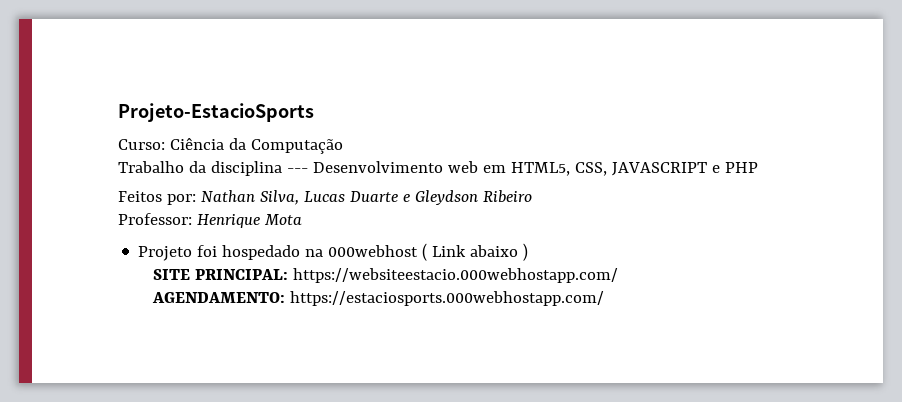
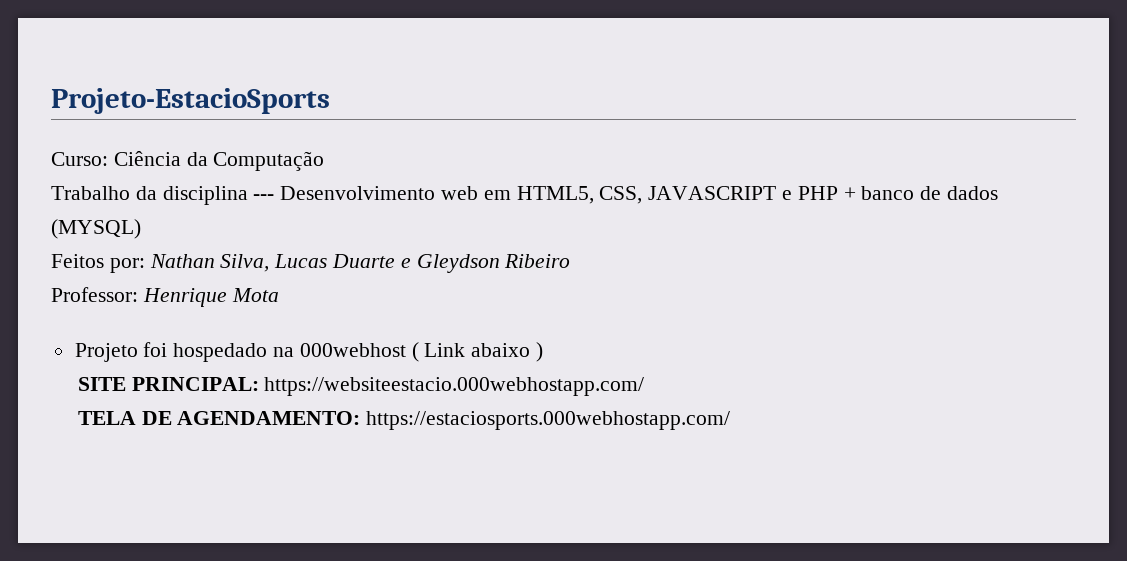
- Trabalho da disciplina --- Desenvolvimento web em HTML5, CSS, JAVASCRIPT e PHP
+ Trabalho da disciplina --- Desenvolvimento web em HTML5, CSS, JAVASCRIPT e PHP + banco de dados (MYSQL)
- AGENDAMENTO: https://estaciosports.000webhostapp.com/
+ TELA DE AGENDAMENTO: https://estaciosports.000webhostapp.com/

